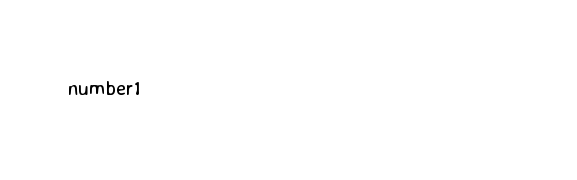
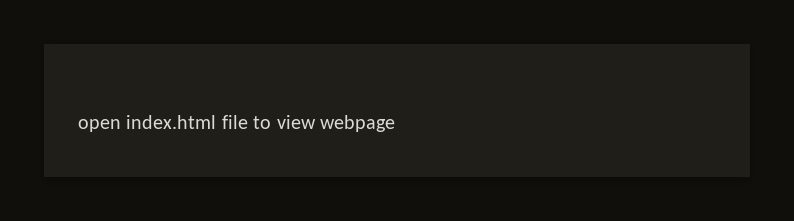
- number1
+ open index.html file to view webpage

